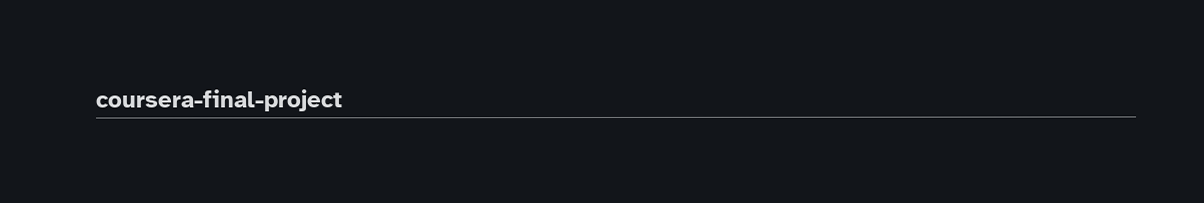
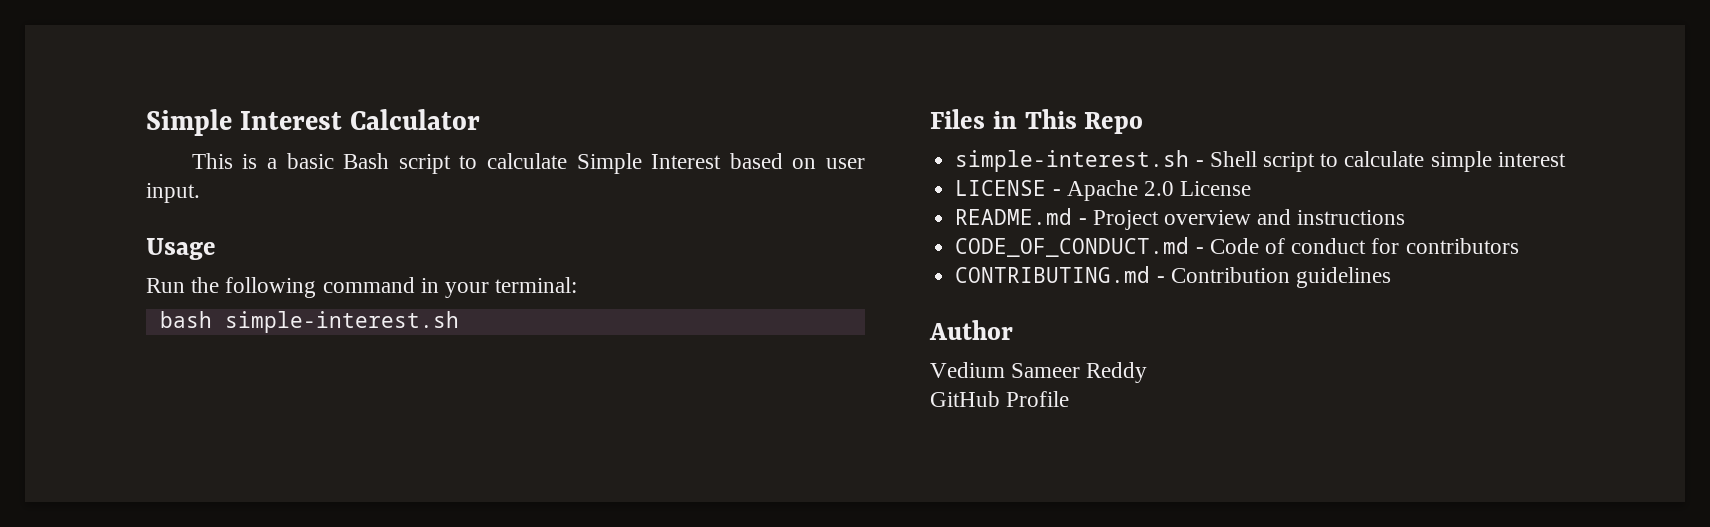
- coursera-final-project
+ Simple Interest Calculator
+ This is a basic Bash script to calculate Simple Interest based on user input.
+ Usage
+ Run the following command in your terminal:
+ bash simple-interest.sh
+ Files in This Repo
+ simple-interest.sh - Shell script to calculate simple interest
+ LICENSE - Apache 2.0 License
+ README.md - Project overview and instructions
+ CODE_OF_CONDUCT.md - Code of conduct for contributors
+ CONTRIBUTING.md - Contribution guidelines
+ Author
+ Vedium Sameer Reddy
+ GitHub Profile

